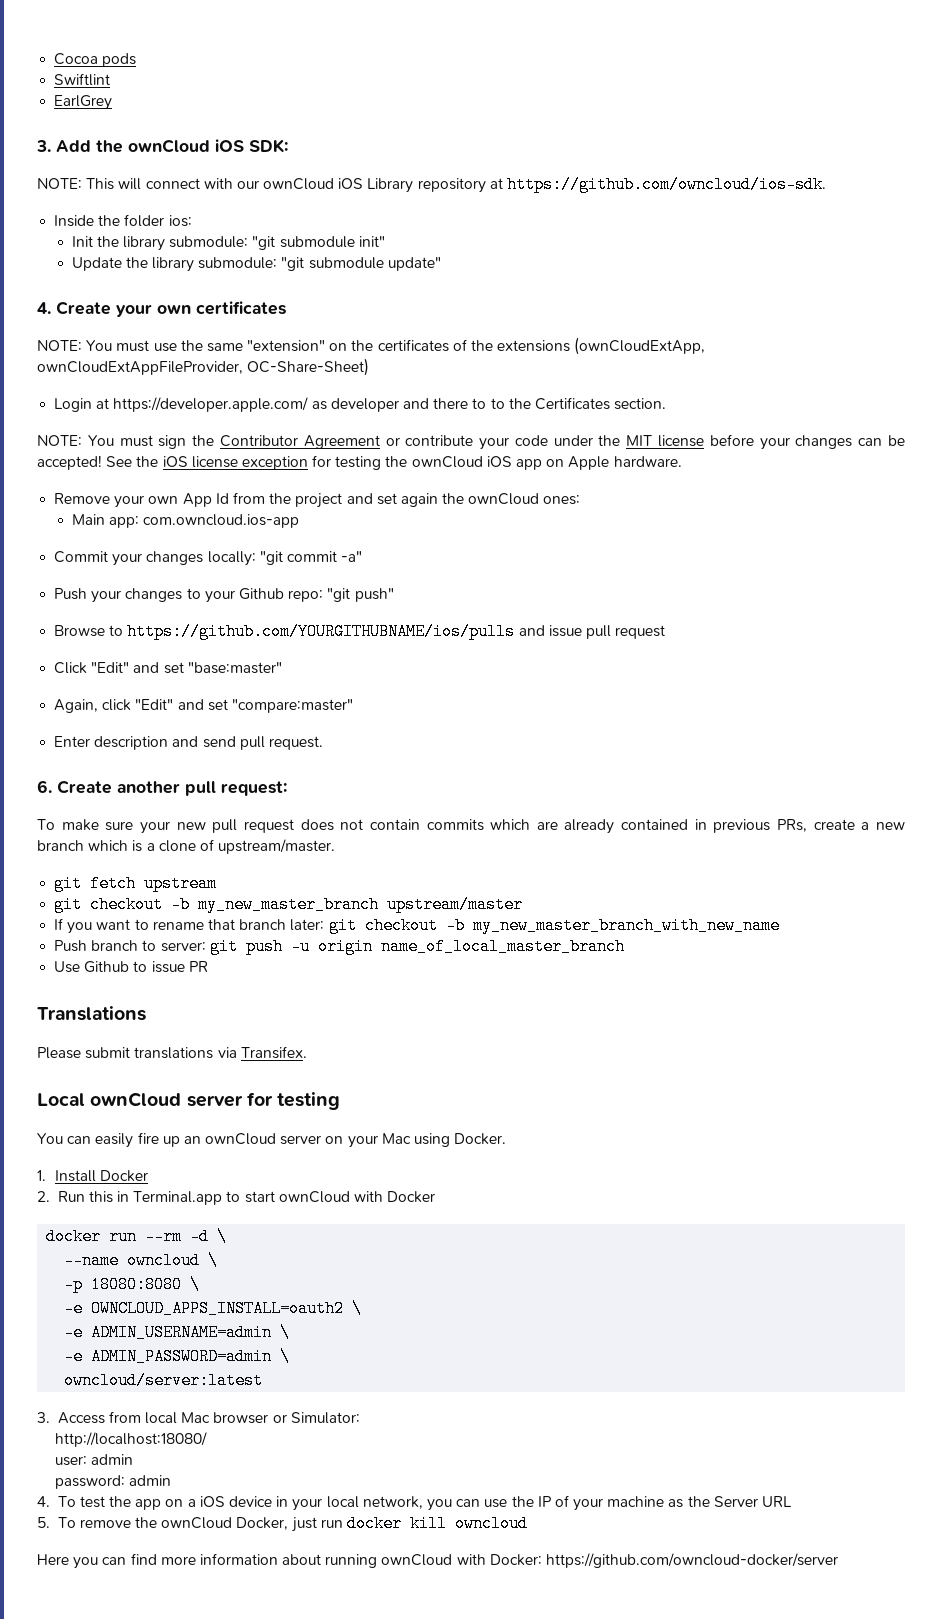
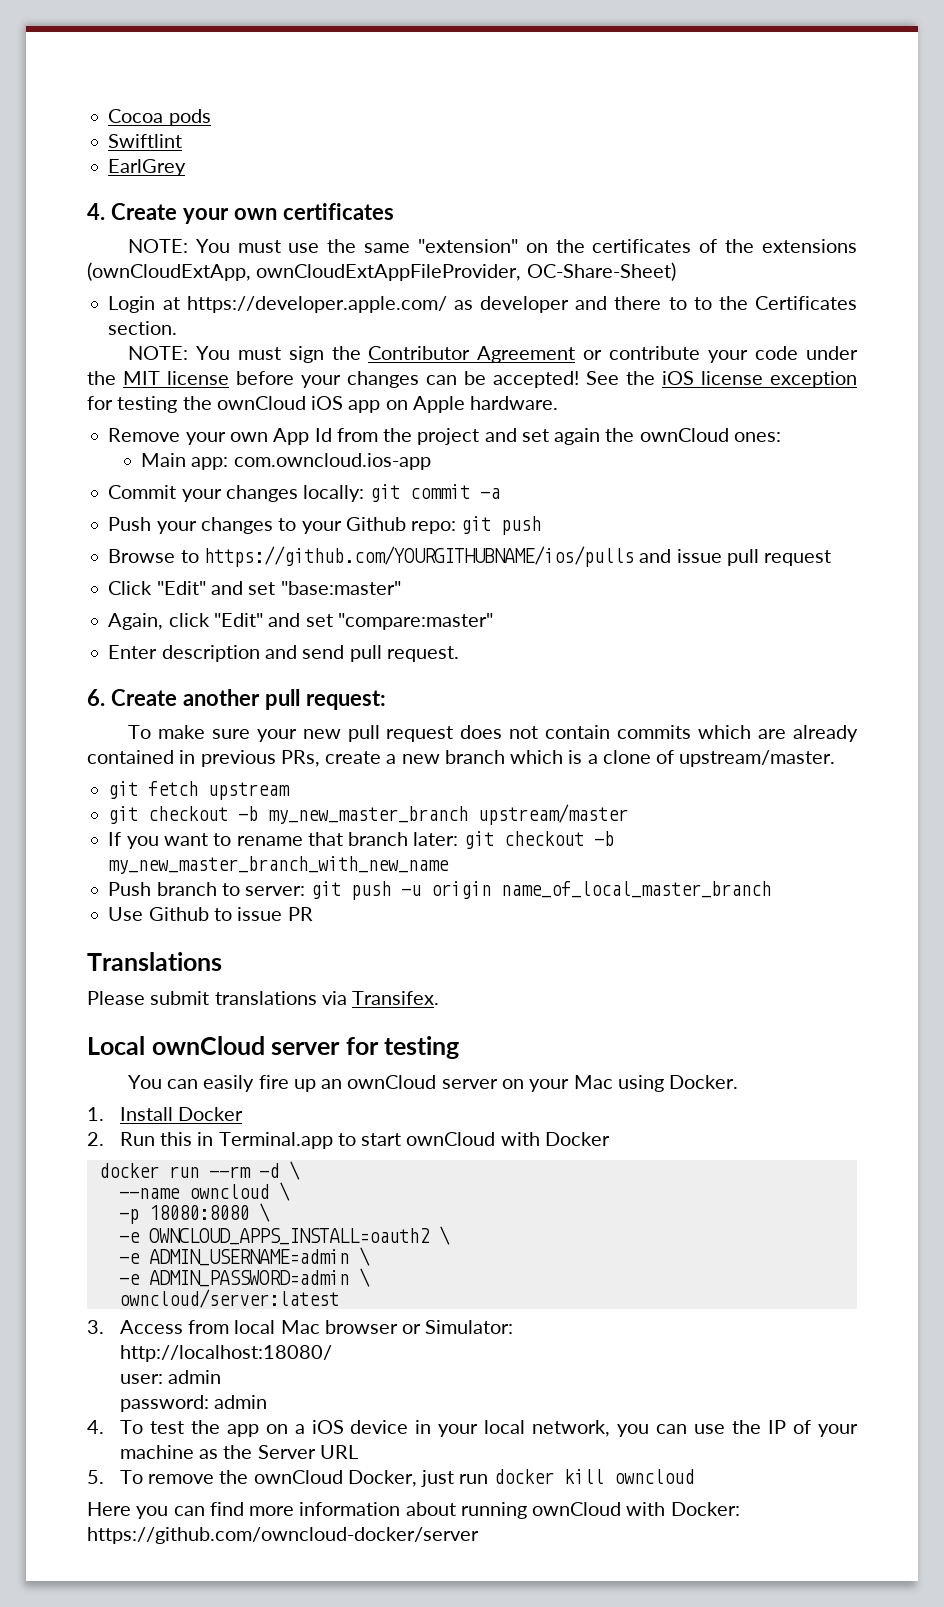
- 3. Add the ownCloud iOS SDK:
- NOTE: This will connect with our ownCloud iOS Library repository at https://github.com/owncloud/ios-sdk.
- Inside the folder ios:
- Init the library submodule: "git submodule init"
- Update the library submodule: "git submodule update"
- Commit your changes locally: "git commit -a"
+ Commit your changes locally: git commit -a
- Push your changes to your Github repo: "git push"
+ Push your changes to your Github repo: git push

